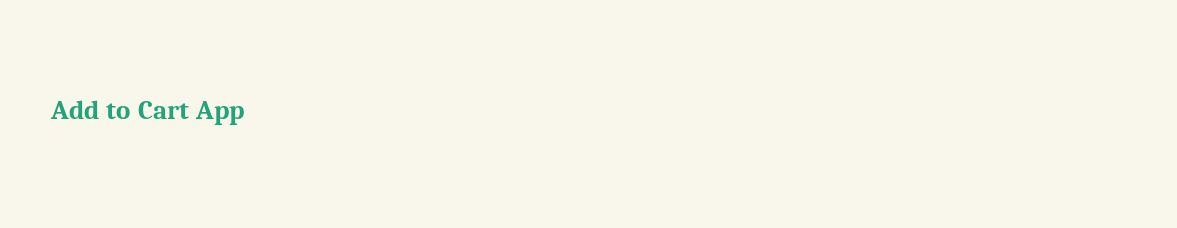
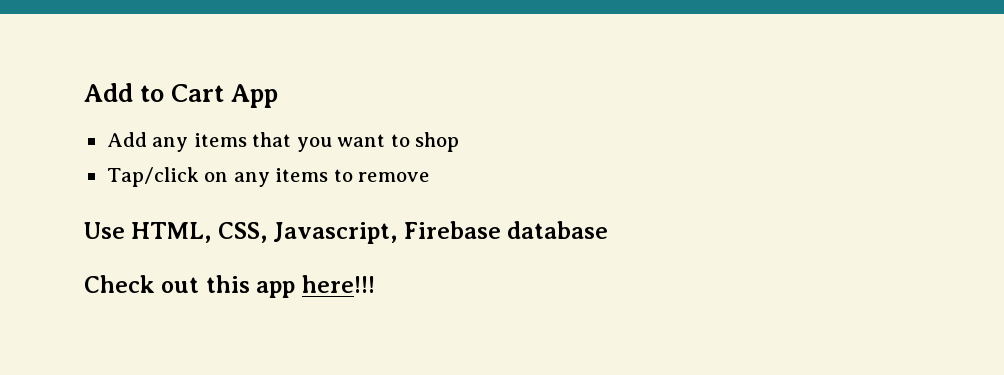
+ Add any items that you want to shop
+ Tap/click on any items to remove
+ Use HTML, CSS, Javascript, Firebase database
+ Check out this app here!!!

